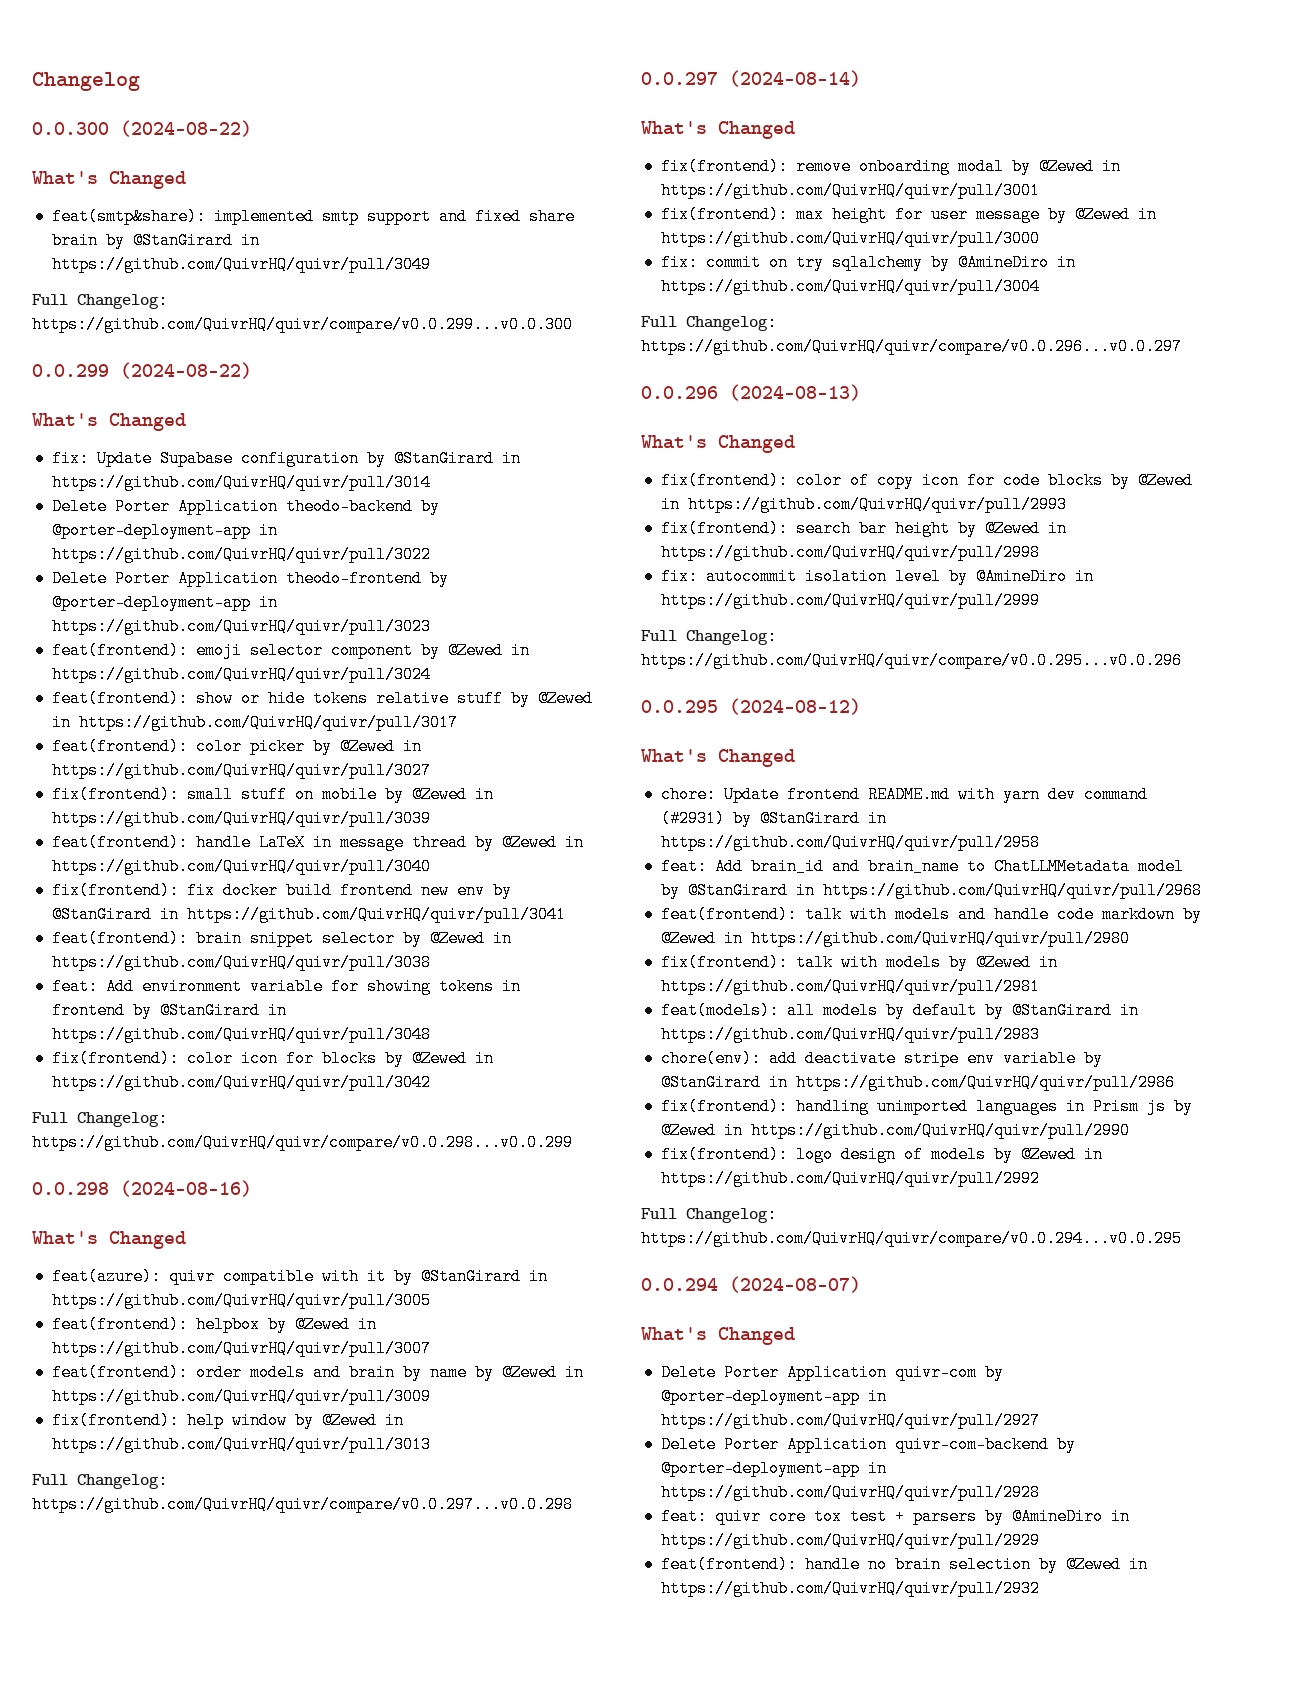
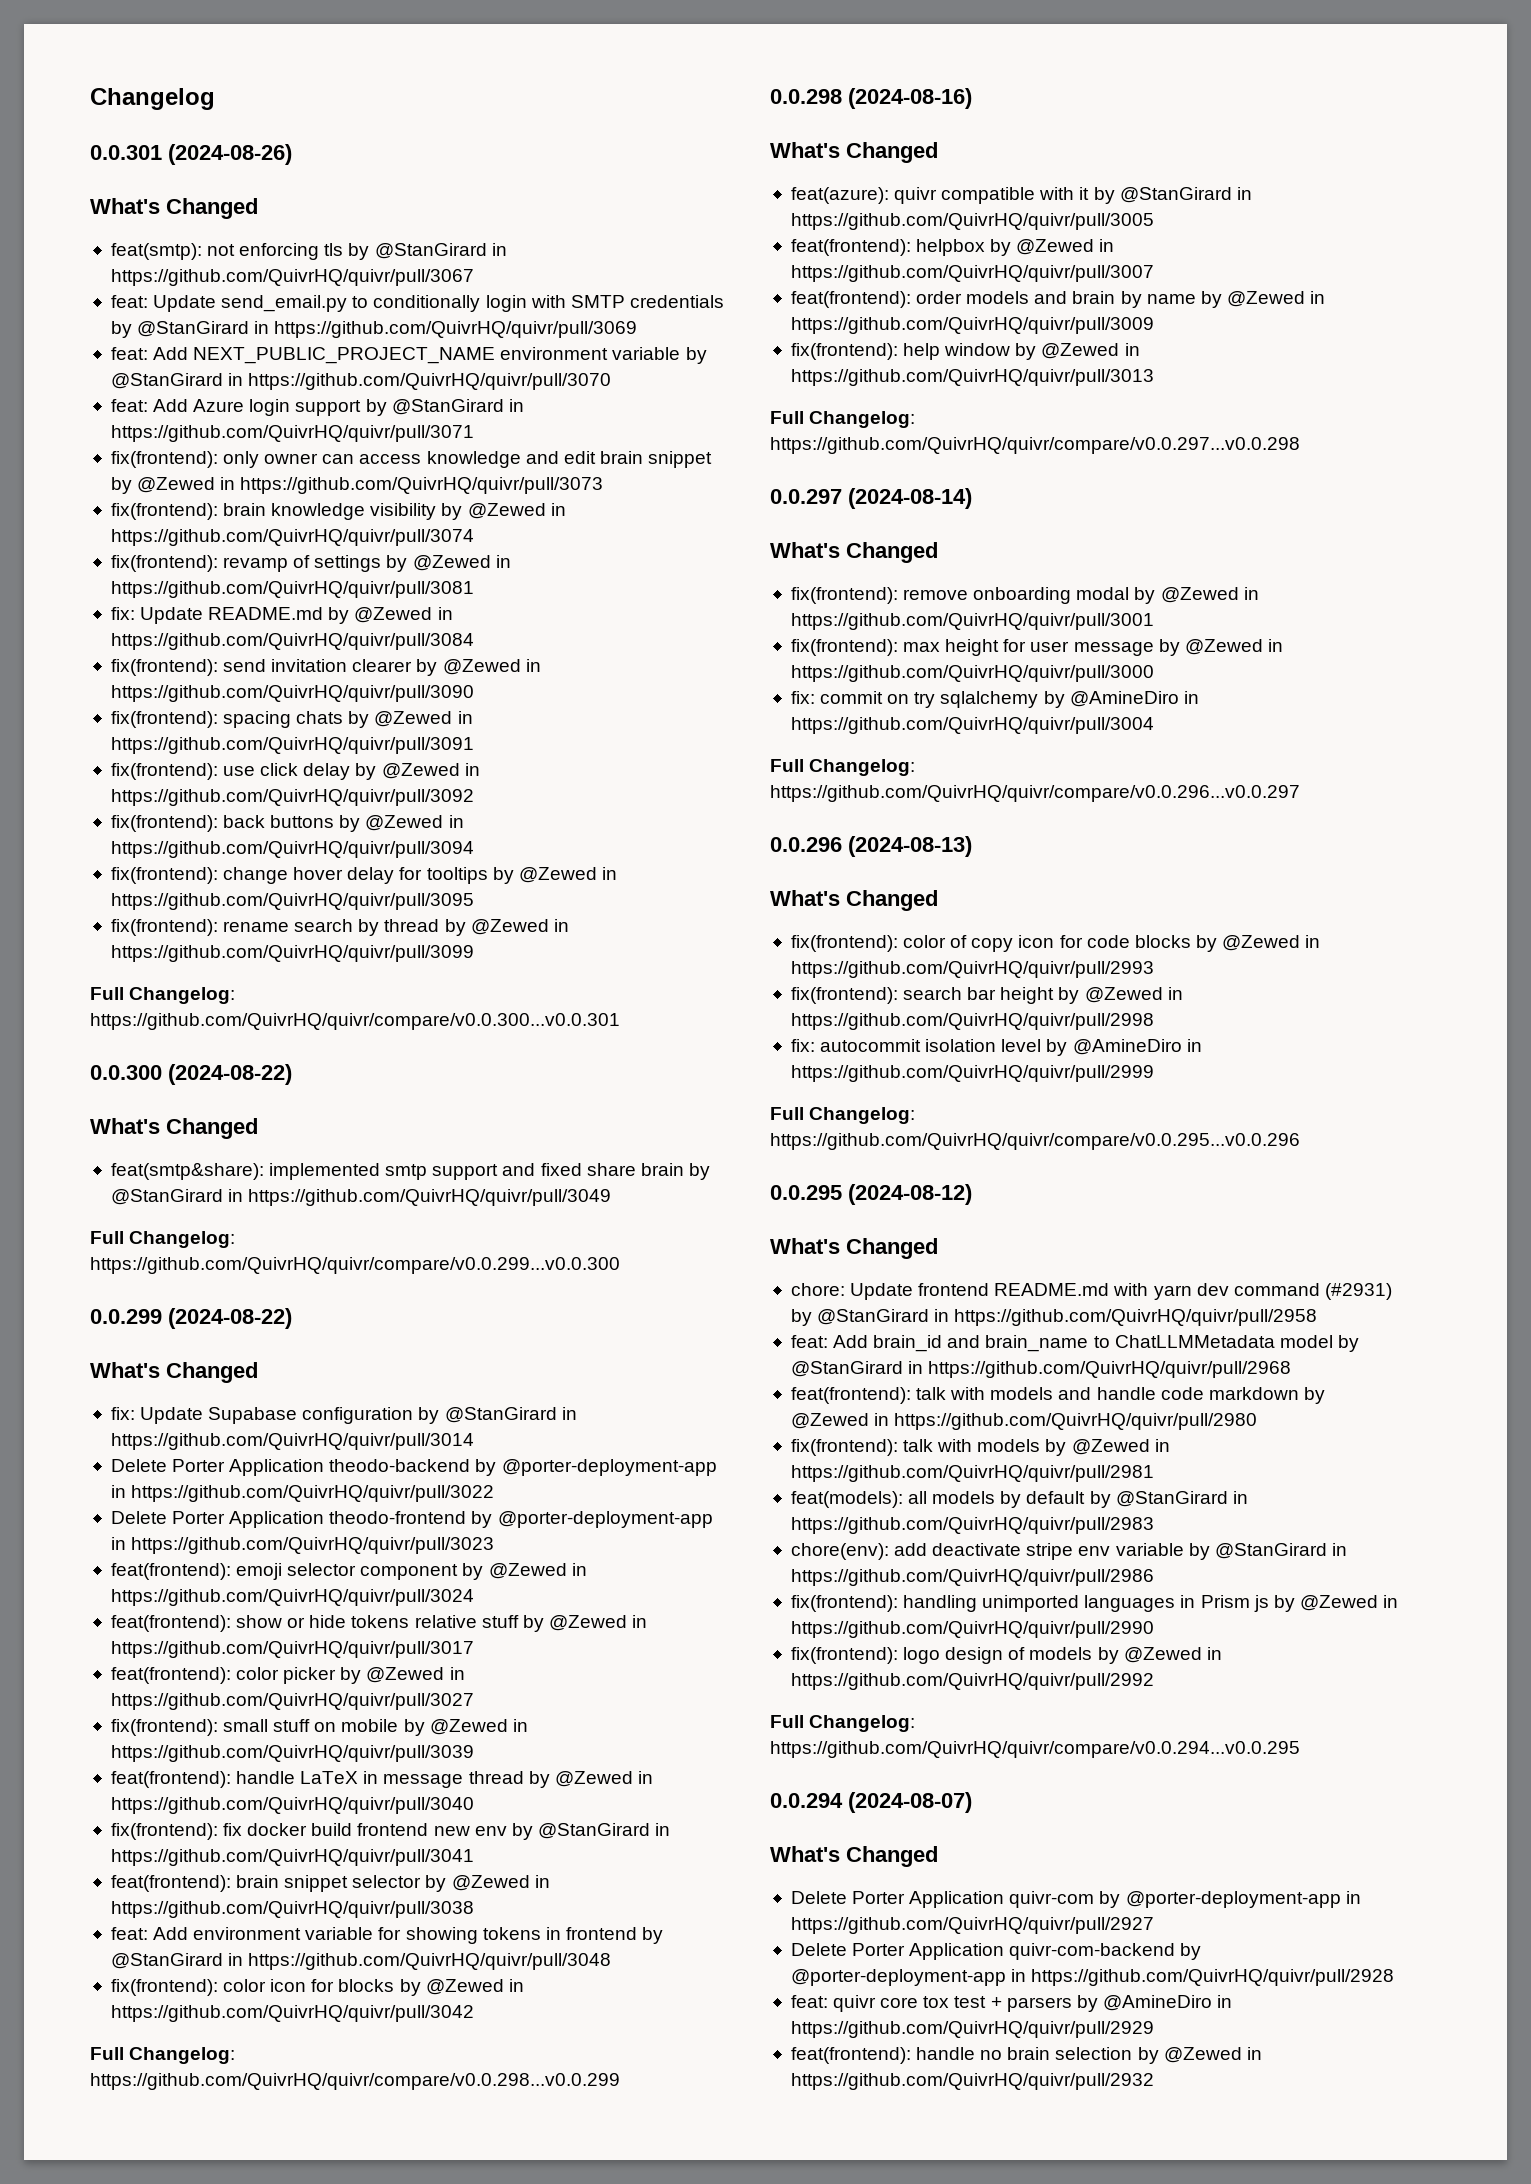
+ 0.0.301 (2024-08-26)
+ What's Changed
+ feat(smtp): not enforcing tls by @StanGirard in https://github.com/QuivrHQ/quivr/pull/3067
+ feat: Update send_email.py to conditionally login with SMTP credentials by @StanGirard in https://github.com/QuivrHQ/quivr/pull/3069
+ feat: Add NEXT_PUBLIC_PROJECT_NAME environment variable by @StanGirard in https://github.com/QuivrHQ/quivr/pull/3070
+ feat: Add Azure login support by @StanGirard in https://github.com/QuivrHQ/quivr/pull/3071
+ fix(frontend): only owner can access knowledge and edit brain snippet by @Zewed in https://github.com/QuivrHQ/quivr/pull/3073
+ fix(frontend): brain knowledge visibility by @Zewed in https://github.com/QuivrHQ/quivr/pull/3074
+ fix(frontend): revamp of settings by @Zewed in https://github.com/QuivrHQ/quivr/pull/3081
+ fix: Update README.md by @Zewed in https://github.com/QuivrHQ/quivr/pull/3084
+ fix(frontend): send invitation clearer by @Zewed in https://github.com/QuivrHQ/quivr/pull/3090
+ fix(frontend): spacing chats by @Zewed in https://github.com/QuivrHQ/quivr/pull/3091
+ fix(frontend): use click delay by @Zewed in https://github.com/QuivrHQ/quivr/pull/3092
+ fix(frontend): back buttons by @Zewed in https://github.com/QuivrHQ/quivr/pull/3094
+ fix(frontend): change hover delay for tooltips by @Zewed in https://github.com/QuivrHQ/quivr/pull/3095
+ fix(frontend): rename search by thread by @Zewed in https://github.com/QuivrHQ/quivr/pull/3099
+ Full Changelog: https://github.com/QuivrHQ/quivr/compare/v0.0.300...v0.0.301

